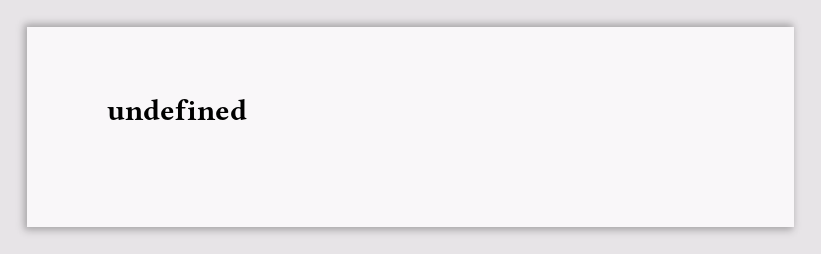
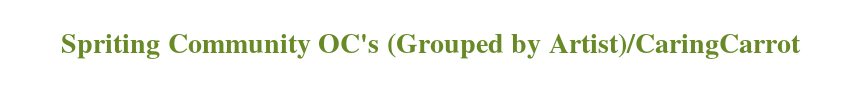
- undefined
+ Spriting Community OC's (Grouped by Artist)/CaringCarrot

